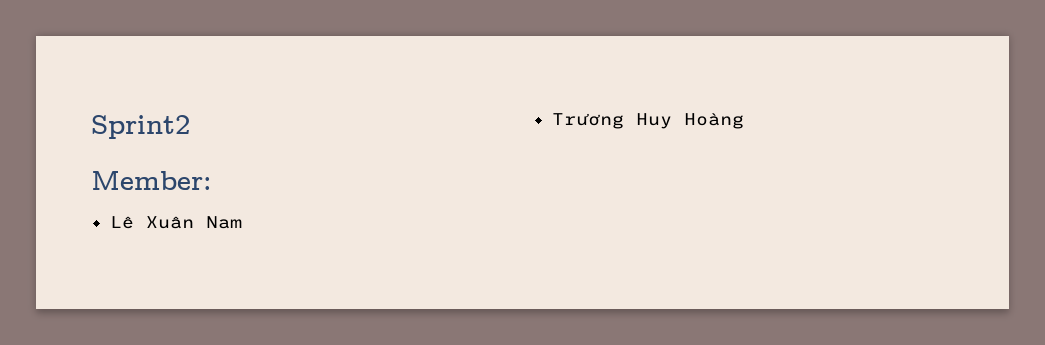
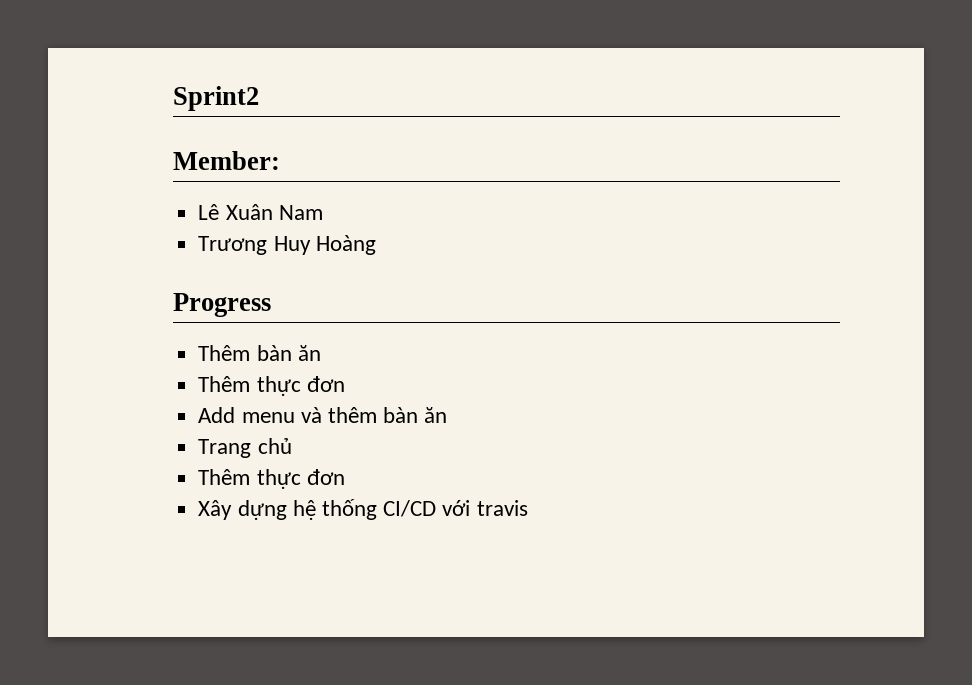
+ Progress
+ Thêm bàn ăn
+ Thêm thực đơn
+ Add menu và thêm bàn ăn
+ Trang chủ
+ Thêm thực đơn
+ Xây dựng hệ thống CI/CD với travis

